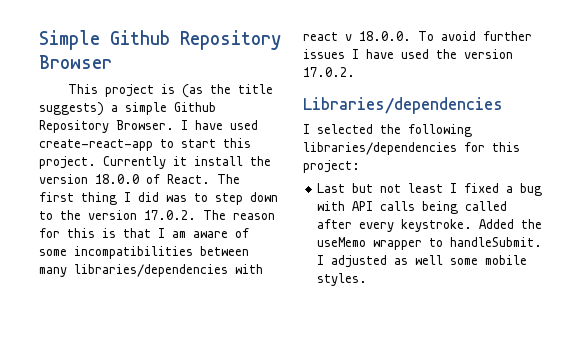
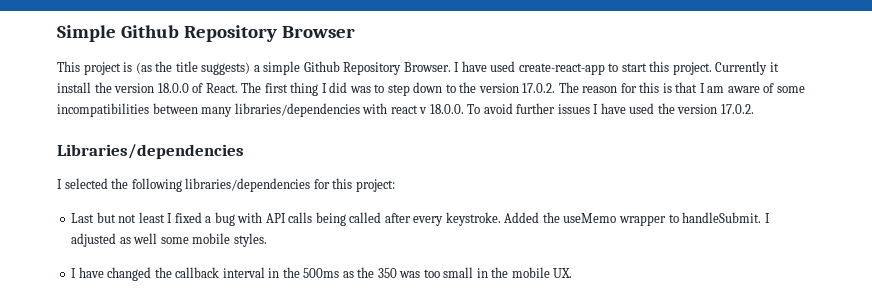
+ I have changed the callback interval in the 500ms as the 350 was too small in the mobile UX.

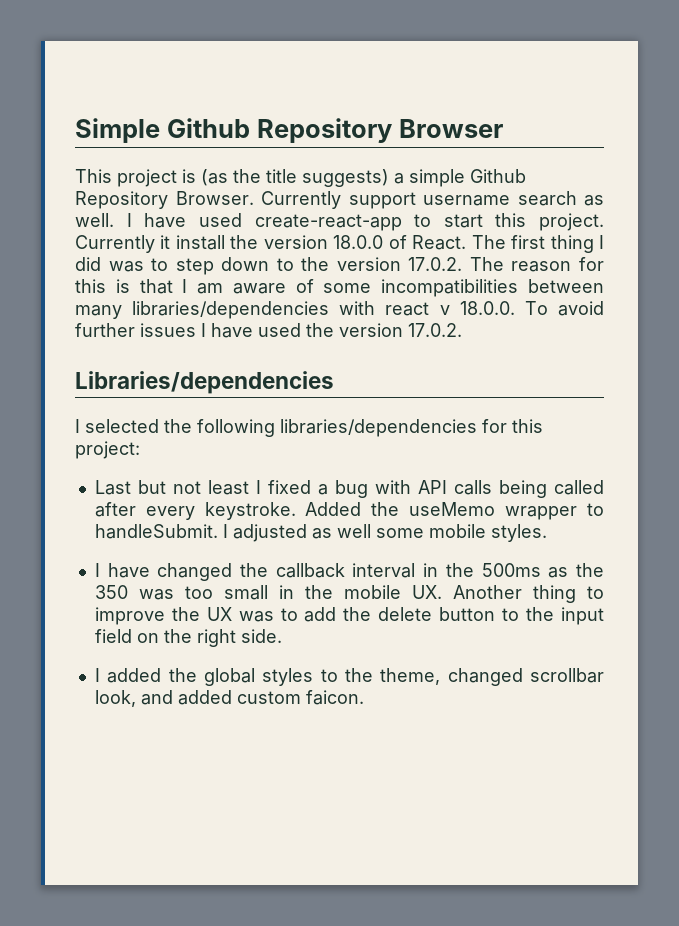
+ Currently support username search as well.
- I have changed the callback interval in the 500ms as the 350 was too small in the mobile UX.
+ I have changed the callback interval in the 500ms as the 350 was too small in the mobile UX. Another thing to improve the UX was to add the delete button to the input field on the right side.
+ I added the global styles to the theme, changed scrollbar look, and added custom faicon.

